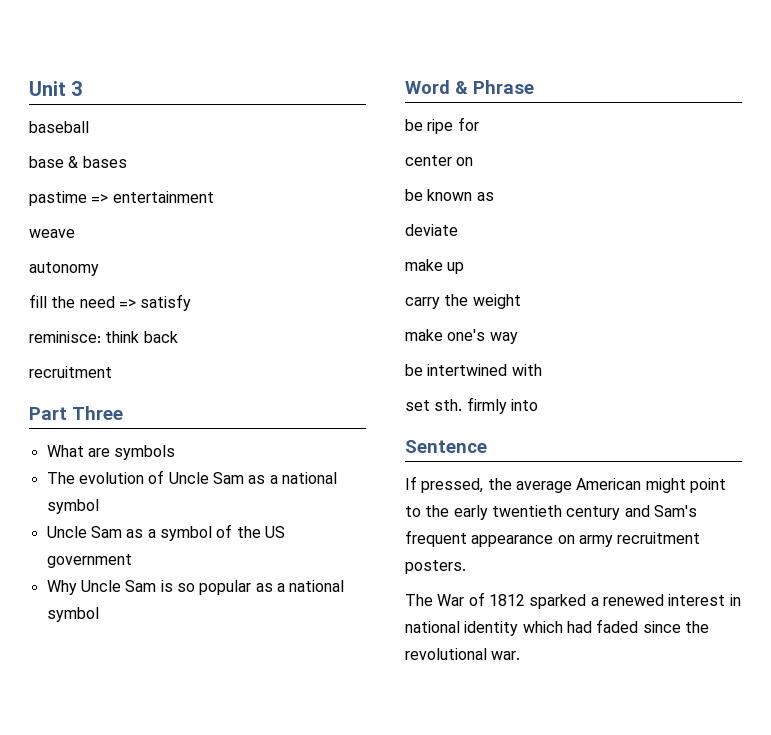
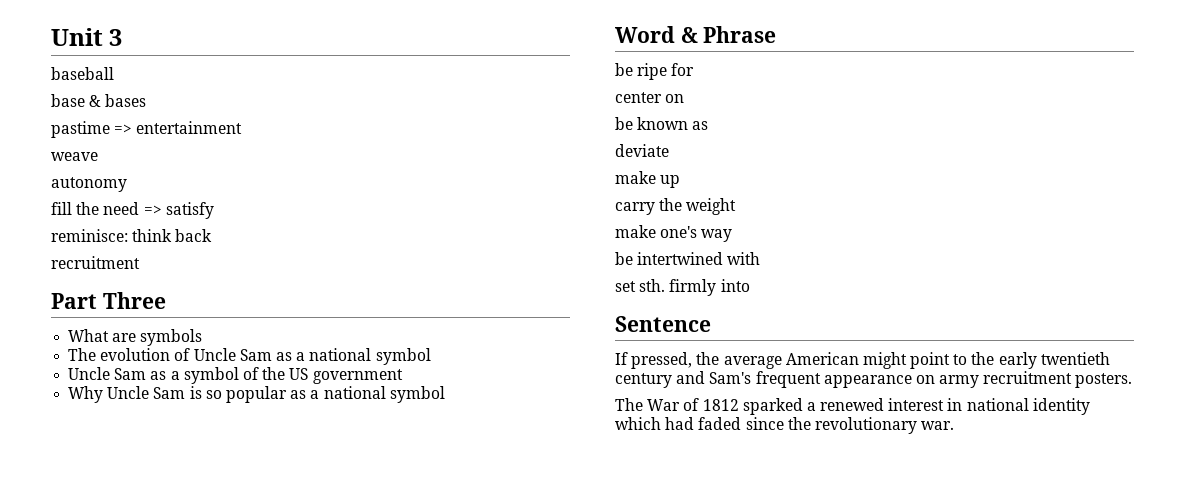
- The War of 1812 sparked a renewed interest in national identity which had faded since the revolutional war.
+ The War of 1812 sparked a renewed interest in national identity which had faded since the revolutionary war.

